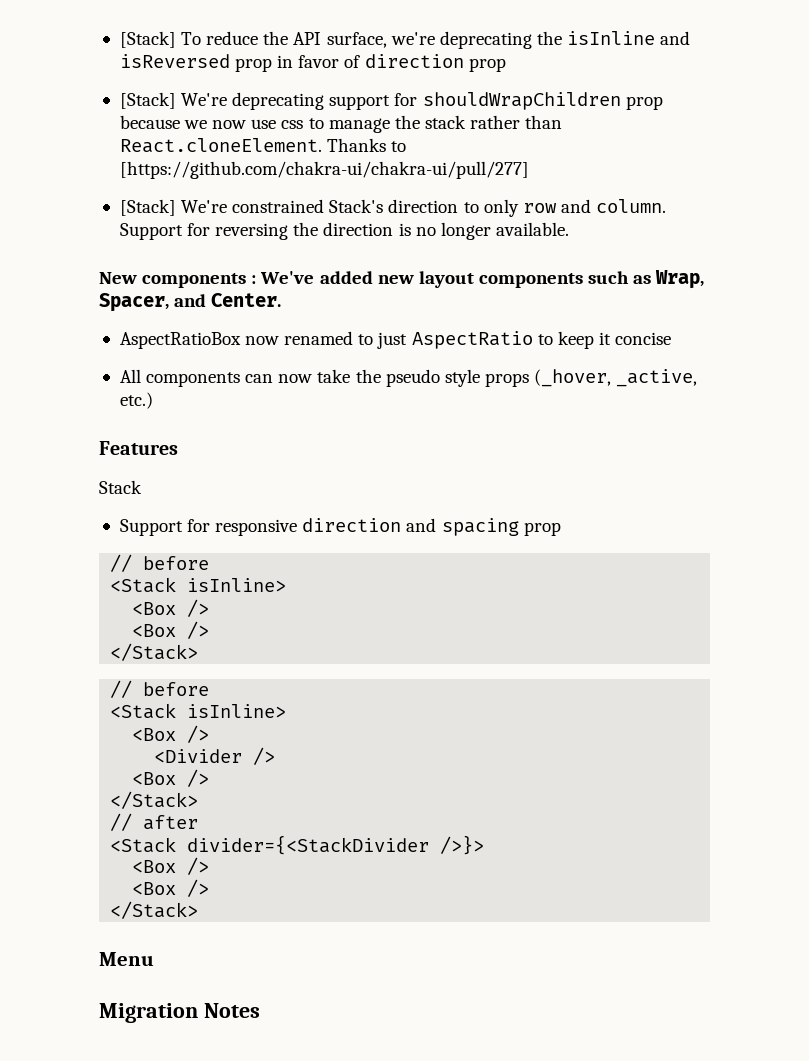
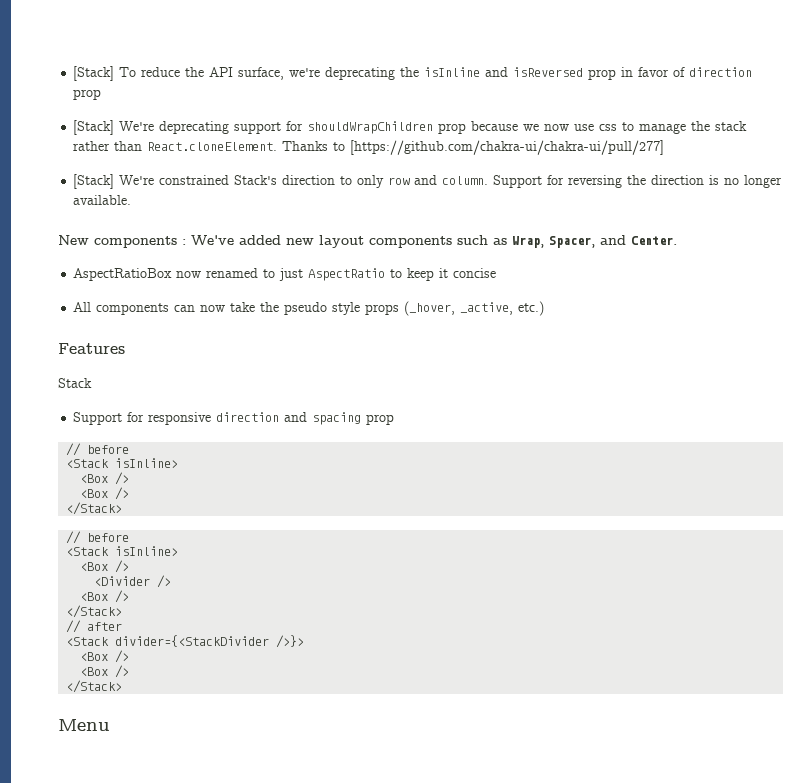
- Migration Notes

